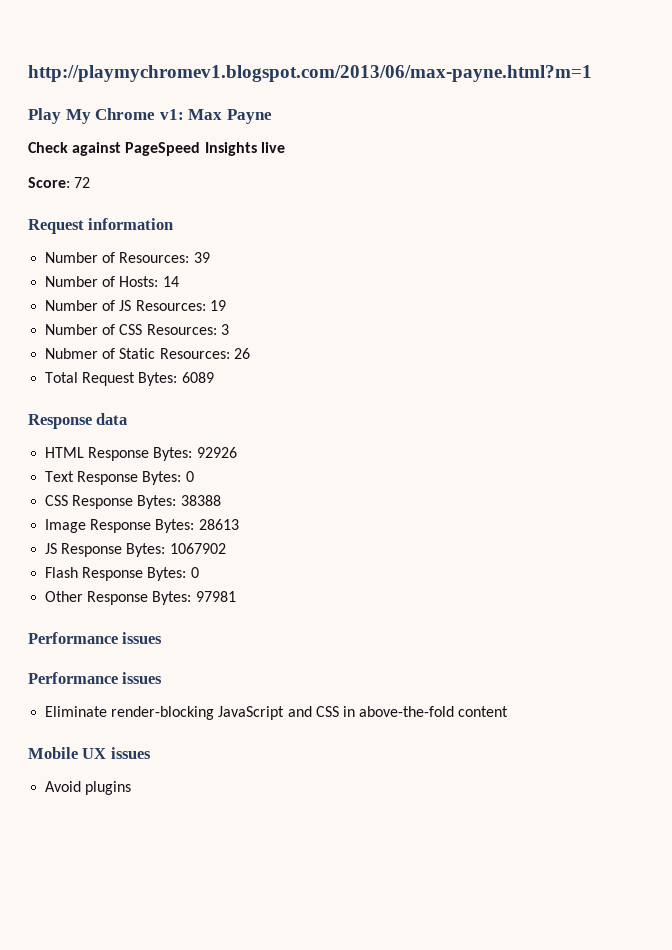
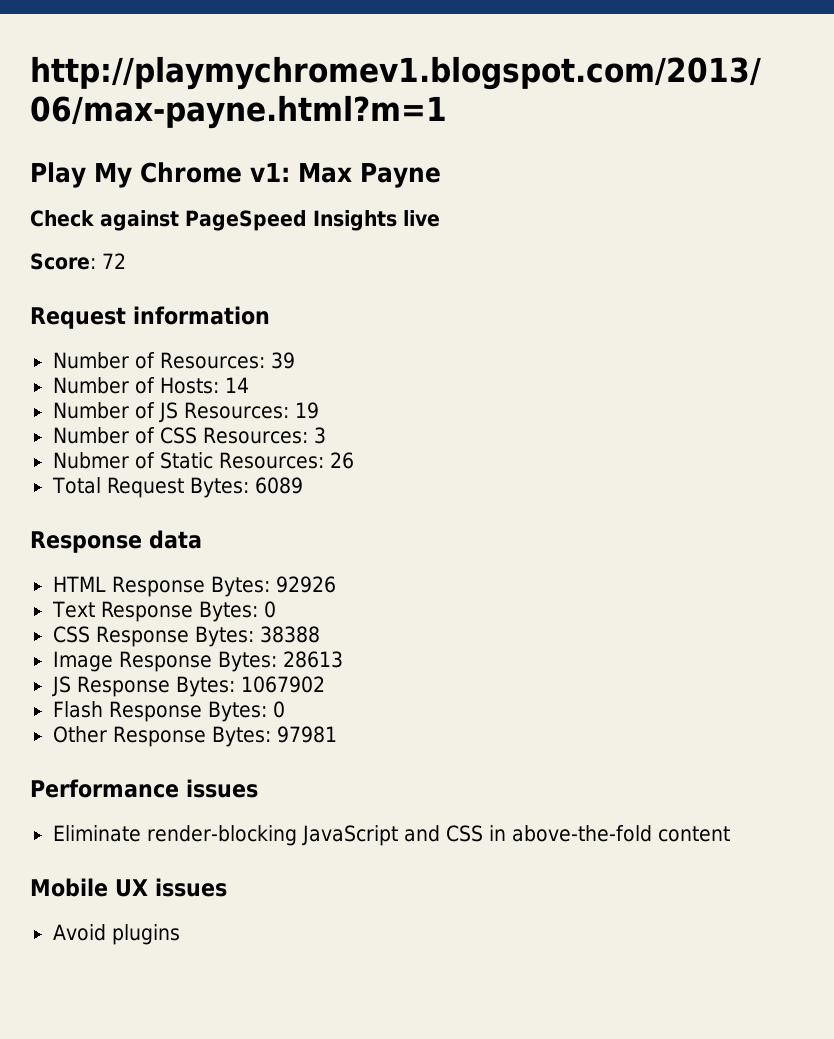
  Other Response Bytes: 97981
- Performance issues

